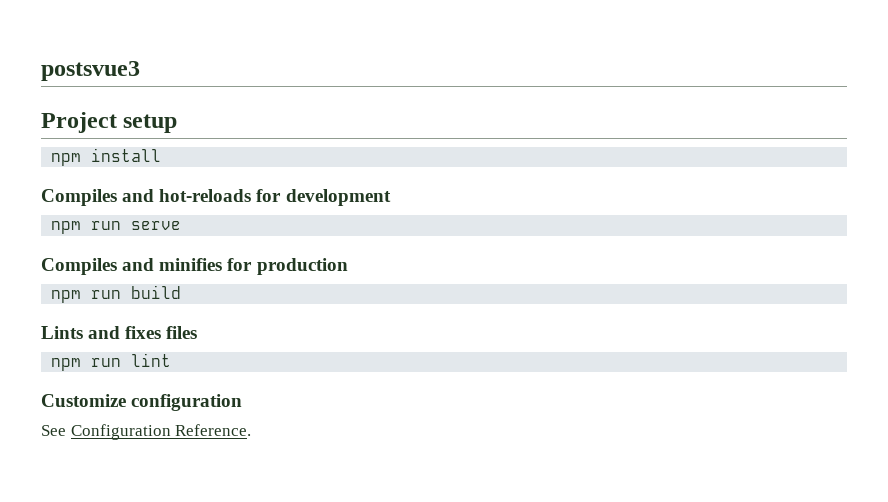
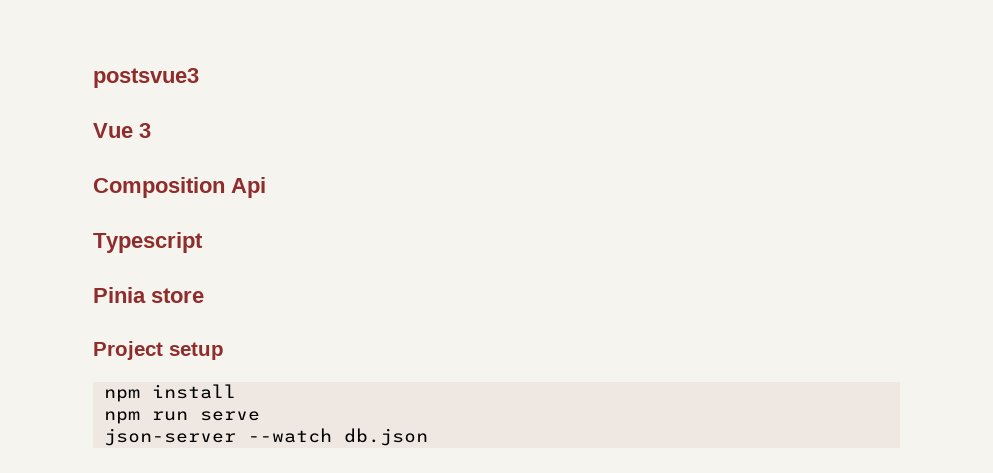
+ Vue 3
+ Composition Api
+ Typescript
+ Pinia store
  Project setup
  npm install
- Compiles and hot-reloads for development
  npm run serve
- Compiles and minifies for production
- npm run build
- Lints and fixes files
- npm run lint
- Customize configuration
- See Configuration Reference.
+ json-server --watch db.json

